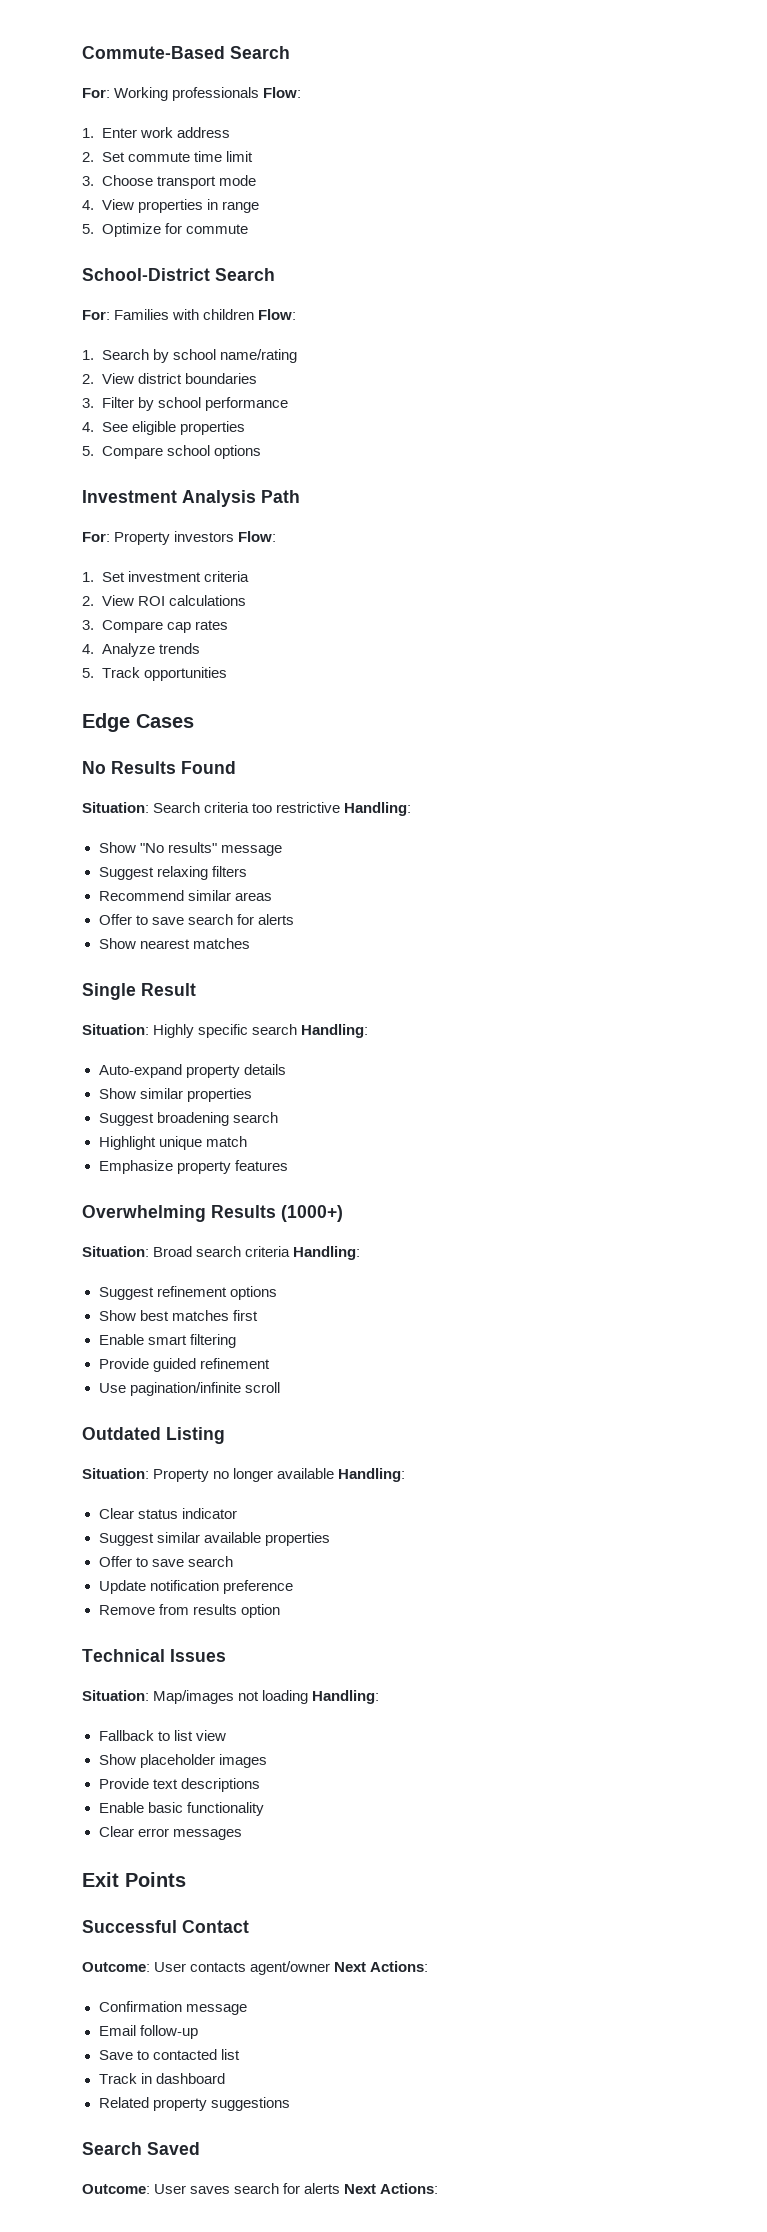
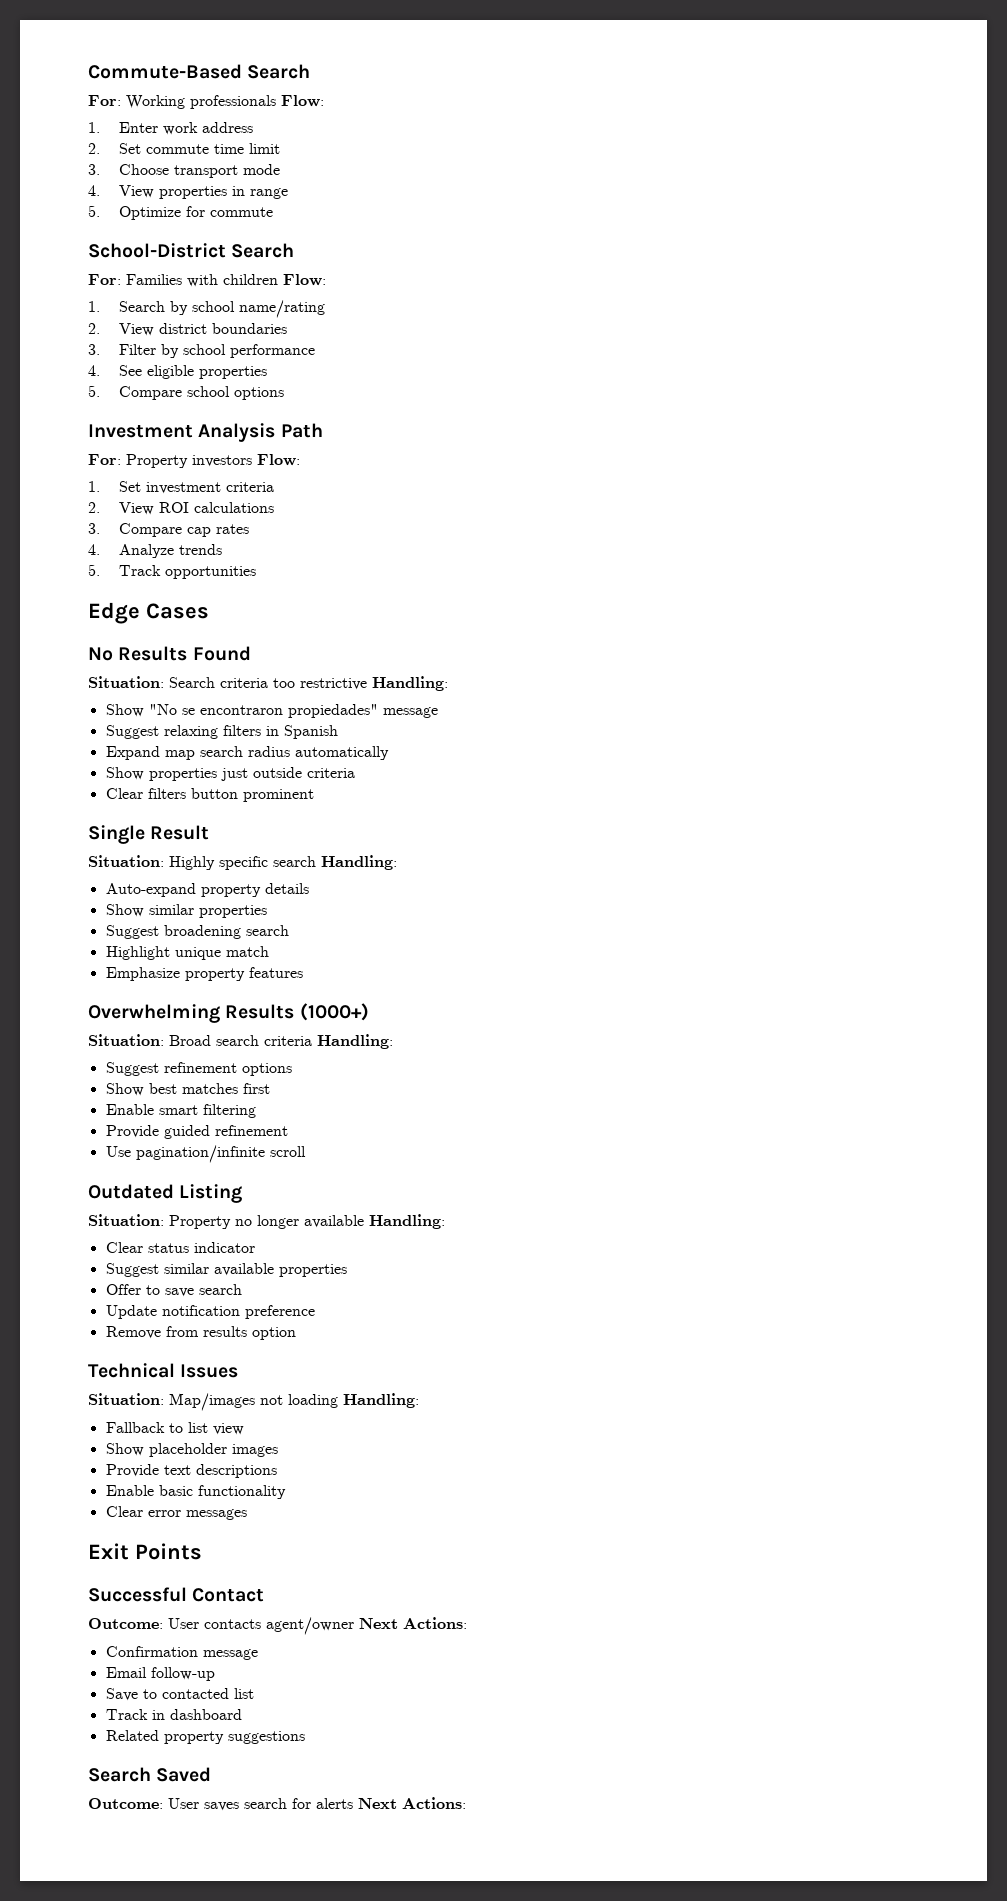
- Show "No results" message
+ Show "No se encontraron propiedades" message
- Suggest relaxing filters
- Recommend similar areas
- Offer to save search for alerts
- Show nearest matches
+ Suggest relaxing filters in Spanish
+ Expand map search radius automatically
+ Show properties just outside criteria
+ Clear filters button prominent

